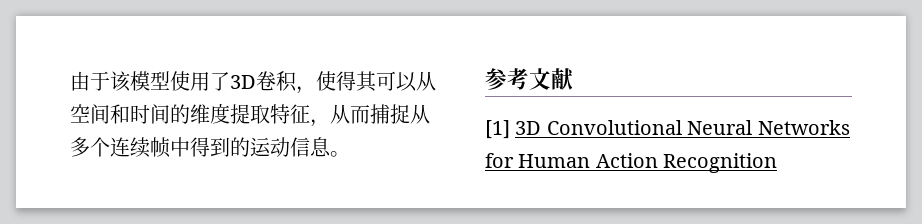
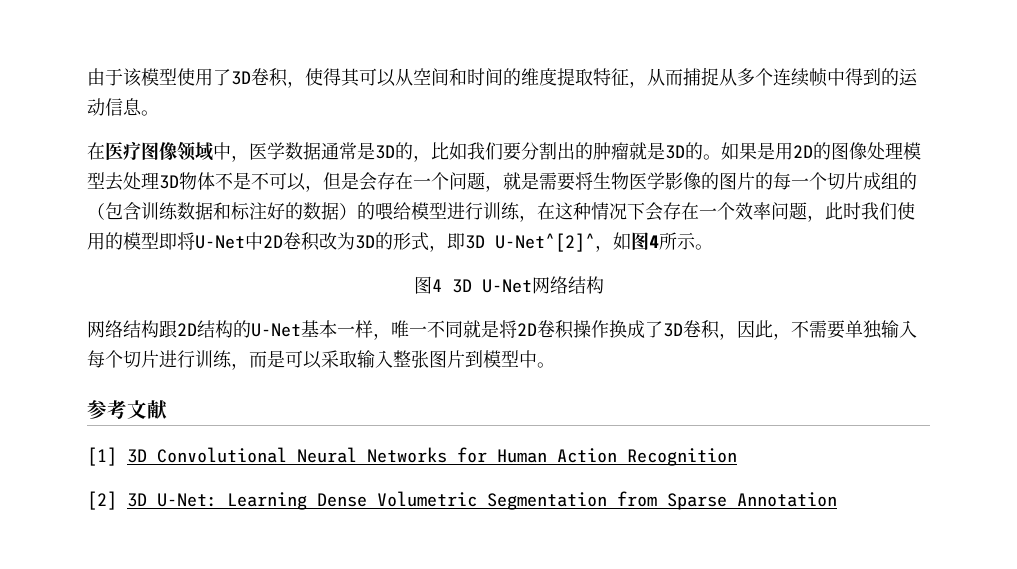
+ 在医疗图像领域中，医学数据通常是3D的，比如我们要分割出的肿瘤就是3D的。如果是用2D的图像处理模型去处理3D物体不是不可以，但是会存在一个问题，就是需要将生物医学影像的图片的每一个切片成组的（包含训练数据和标注好的数据）的喂给模型进行训练，在这种情况下会存在一个效率问题，此时我们使用的模型即将U-Net中2D卷积改为3D的形式，即3D U-Net^[2]^，如图4所示。
+ 图4 3D U-Net网络结构
+ 网络结构跟2D结构的U-Net基本一样，唯一不同就是将2D卷积操作换成了3D卷积，因此，不需要单独输入每个切片进行训练，而是可以采取输入整张图片到模型中。
+ [2] 3D U-Net: Learning Dense Volumetric Segmentation from Sparse Annotation

